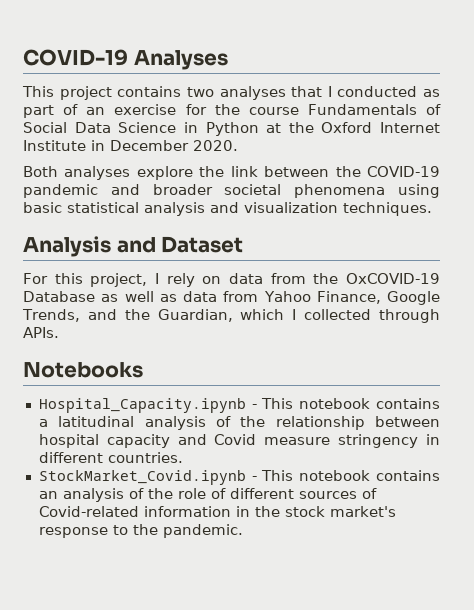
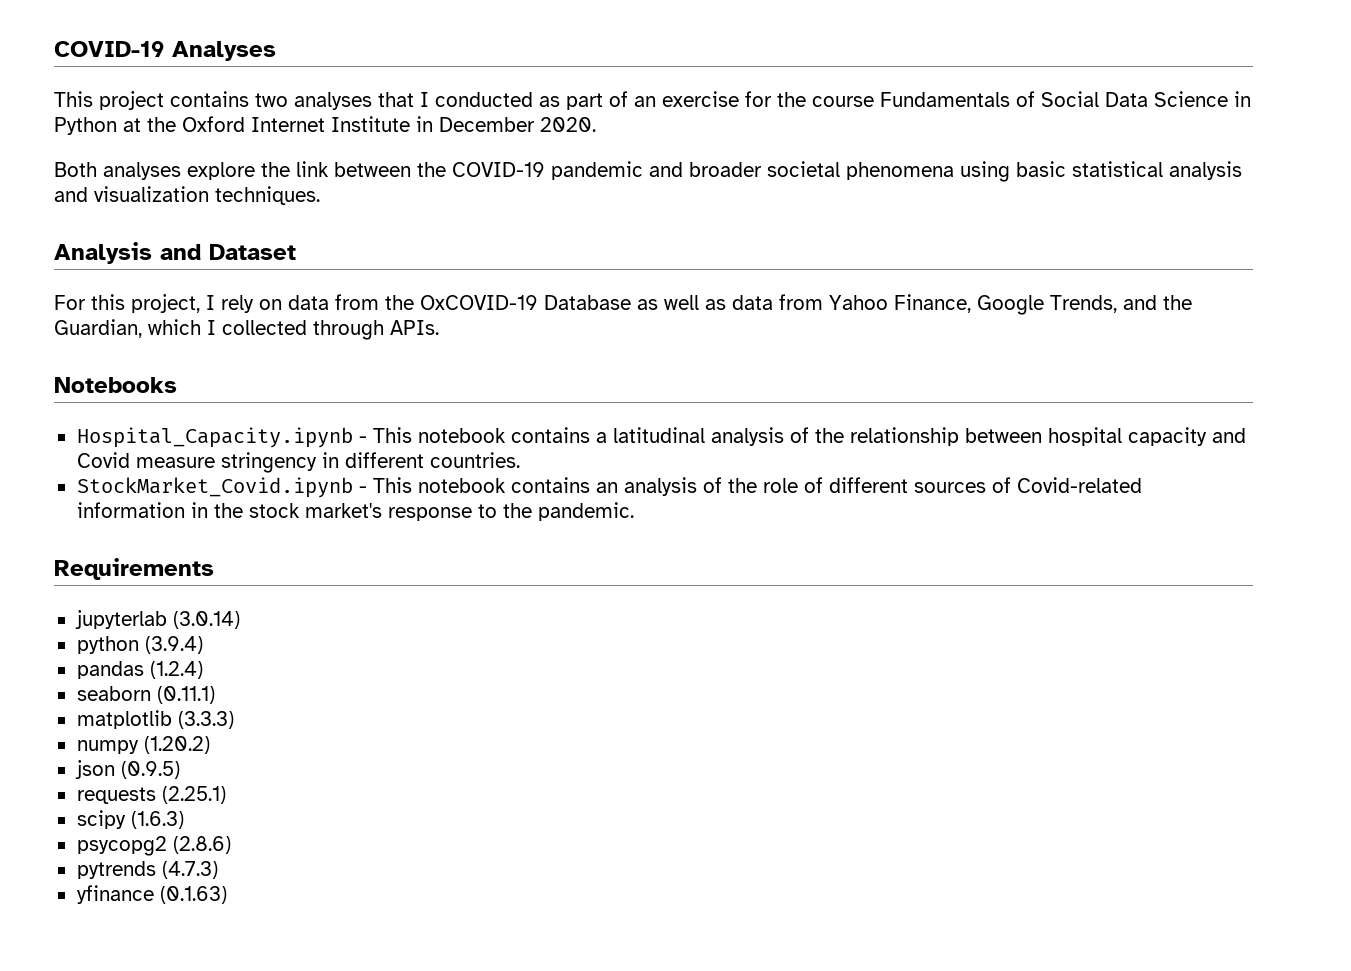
+ Requirements
+ jupyterlab (3.0.14)
+ python (3.9.4)
+ pandas (1.2.4)
+ seaborn (0.11.1)
+ matplotlib (3.3.3)
+ numpy (1.20.2)
+ json (0.9.5)
+ requests (2.25.1)
+ scipy (1.6.3)
+ psycopg2 (2.8.6)
+ pytrends (4.7.3)
+ yfinance (0.1.63)

